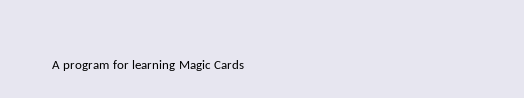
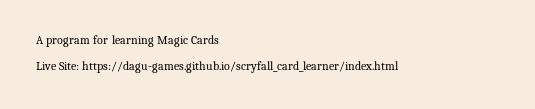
+ Live Site: https://dagu-games.github.io/scryfall_card_learner/index.html

